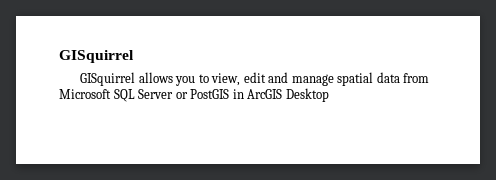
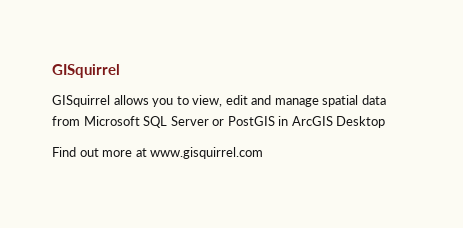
+ Find out more at www.gisquirrel.com

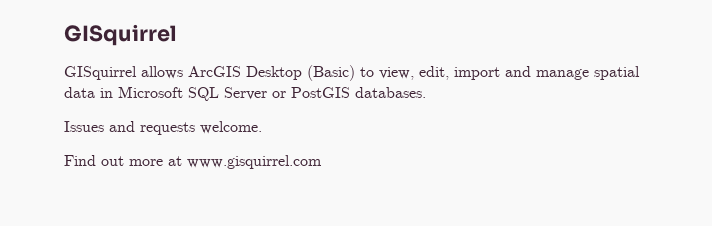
- GISquirrel allows you to view, edit and manage spatial data from Microsoft SQL Server or PostGIS in ArcGIS Desktop
+ GISquirrel allows ArcGIS Desktop (Basic) to view, edit, import and manage spatial data in Microsoft SQL Server or PostGIS databases.
+ Issues and requests welcome.

